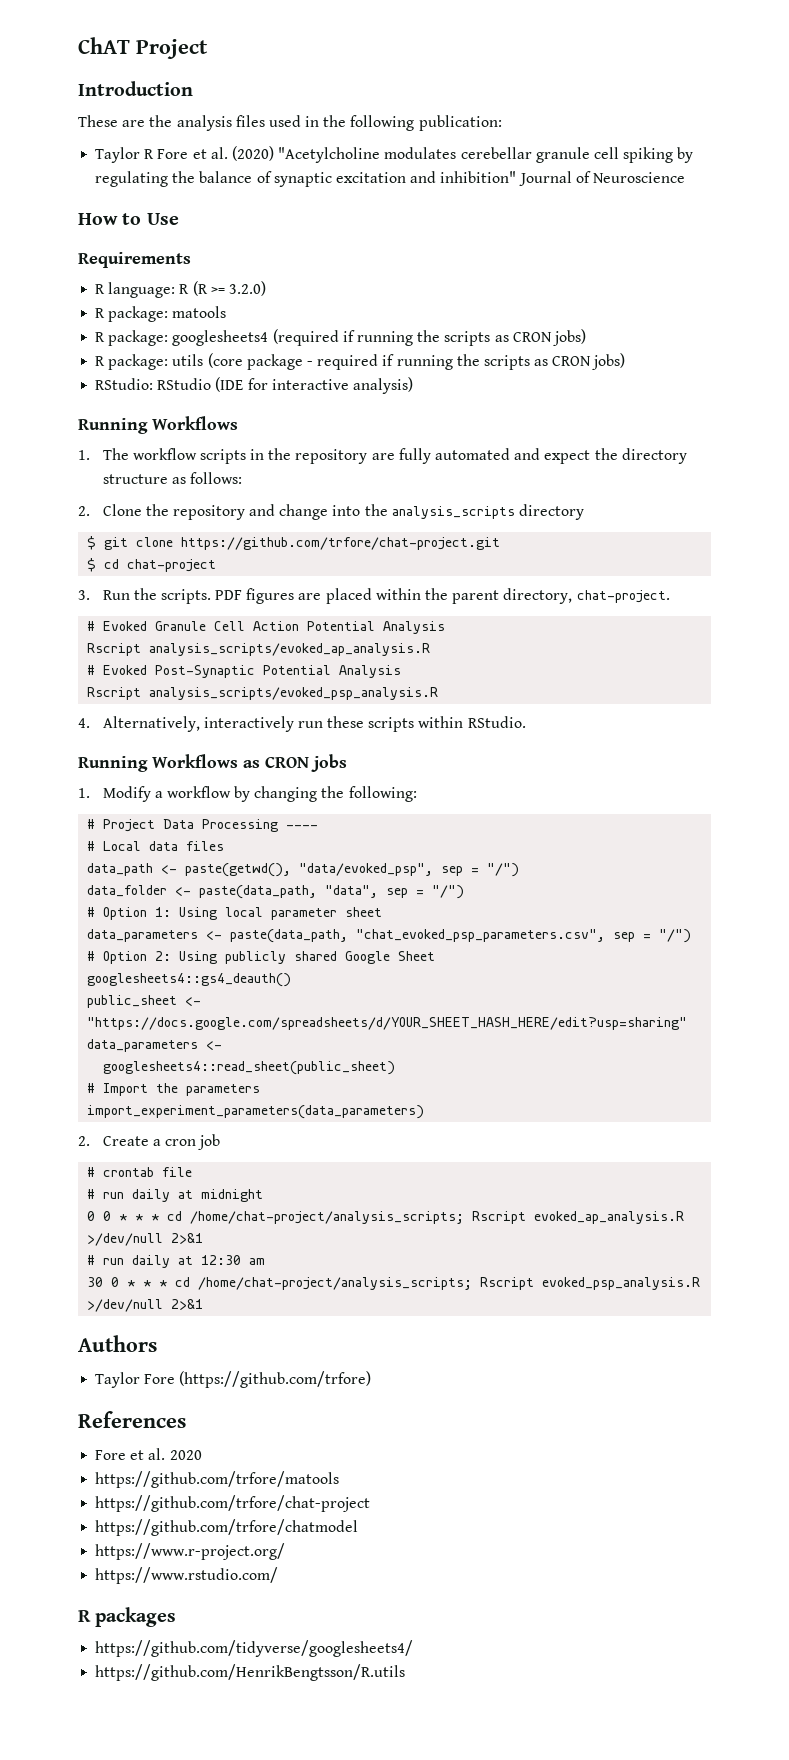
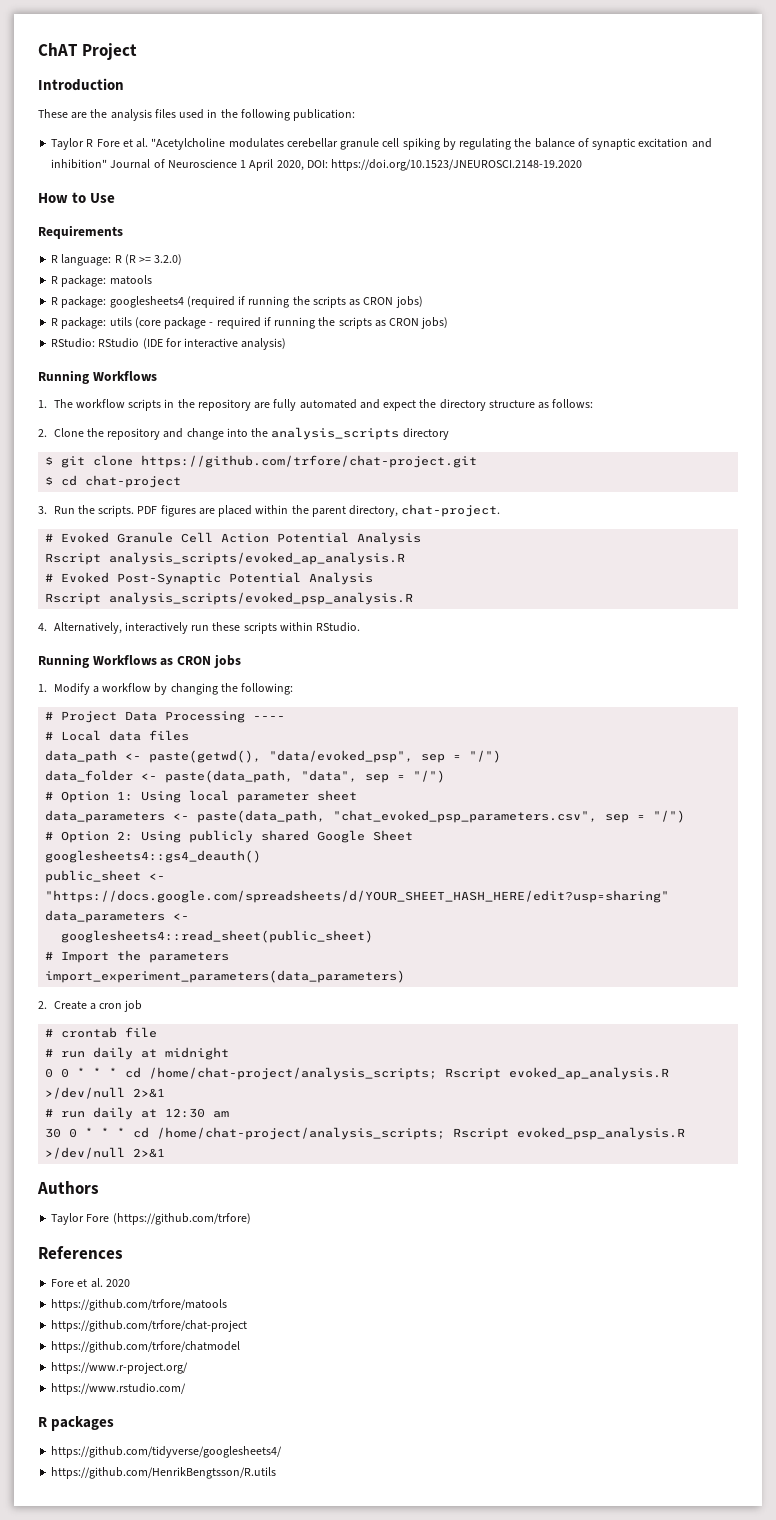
- Taylor R Fore et al. (2020) "Acetylcholine modulates cerebellar granule cell spiking by regulating the balance of synaptic excitation and inhibition" Journal of Neuroscience
+ Taylor R Fore et al. "Acetylcholine modulates cerebellar granule cell spiking by regulating the balance of synaptic excitation and inhibition" Journal of Neuroscience 1 April 2020, DOI: https://doi.org/10.1523/JNEUROSCI.2148-19.2020

